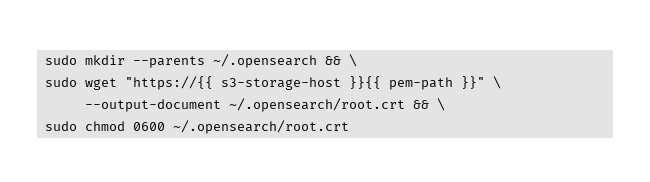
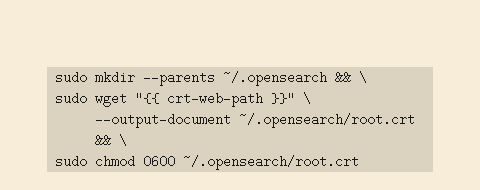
- sudo wget "https://{{ s3-storage-host }}{{ pem-path }}" \
+ sudo wget "{{ crt-web-path }}" \

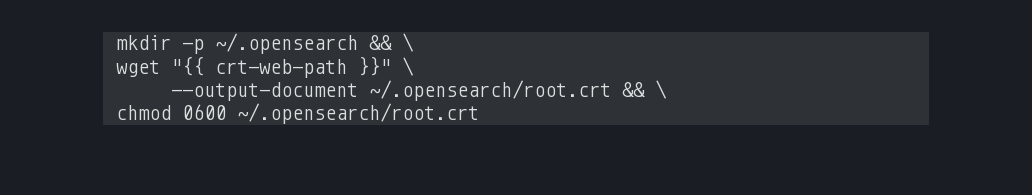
- sudo mkdir --parents ~/.opensearch && \
+ mkdir -p ~/.opensearch && \
- sudo wget "{{ crt-web-path }}" \
+ wget "{{ crt-web-path }}" \
- sudo chmod 0600 ~/.opensearch/root.crt
+ chmod 0600 ~/.opensearch/root.crt

